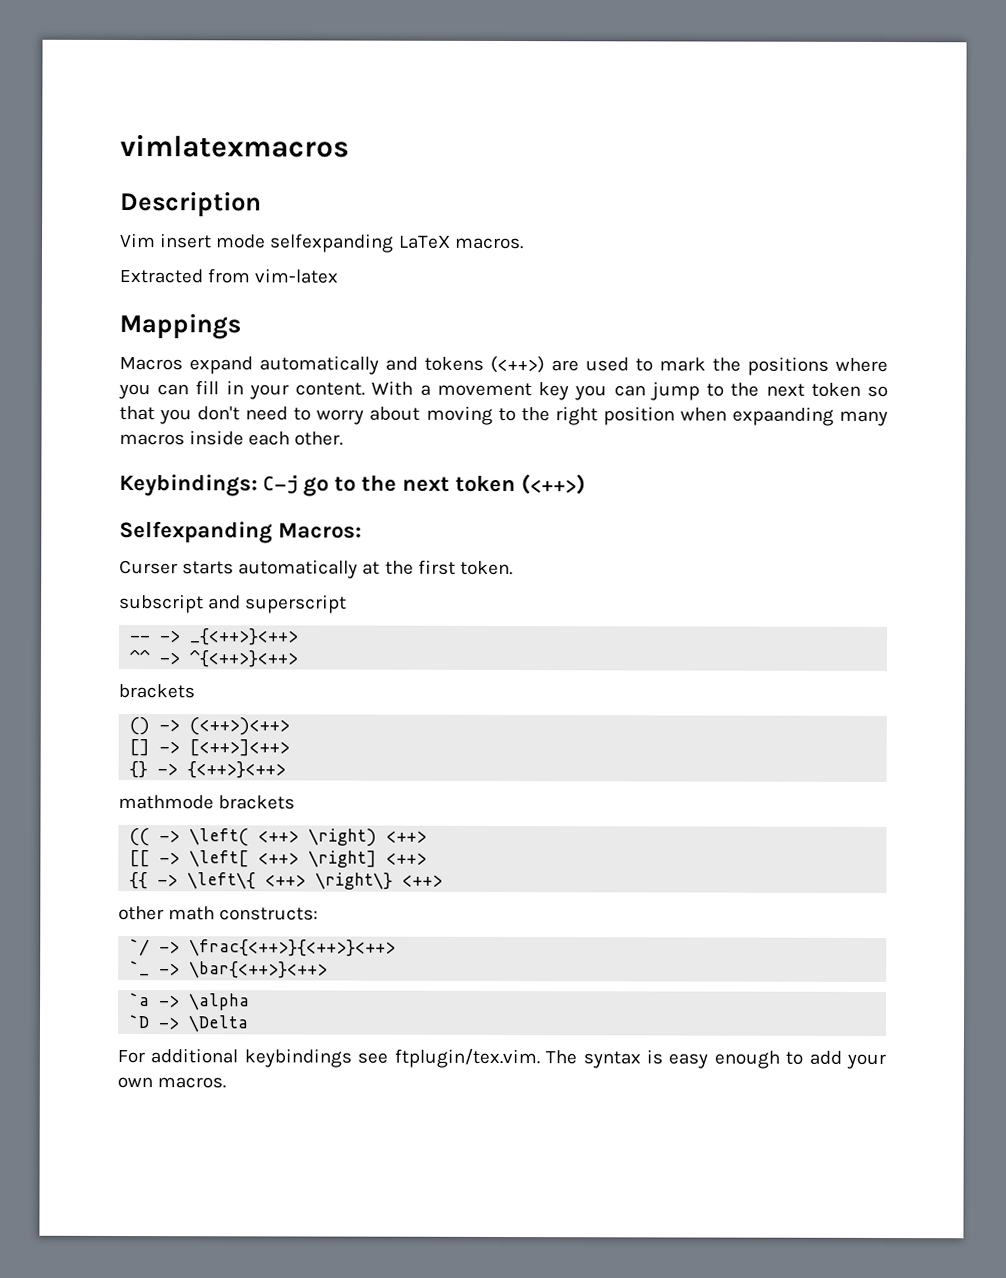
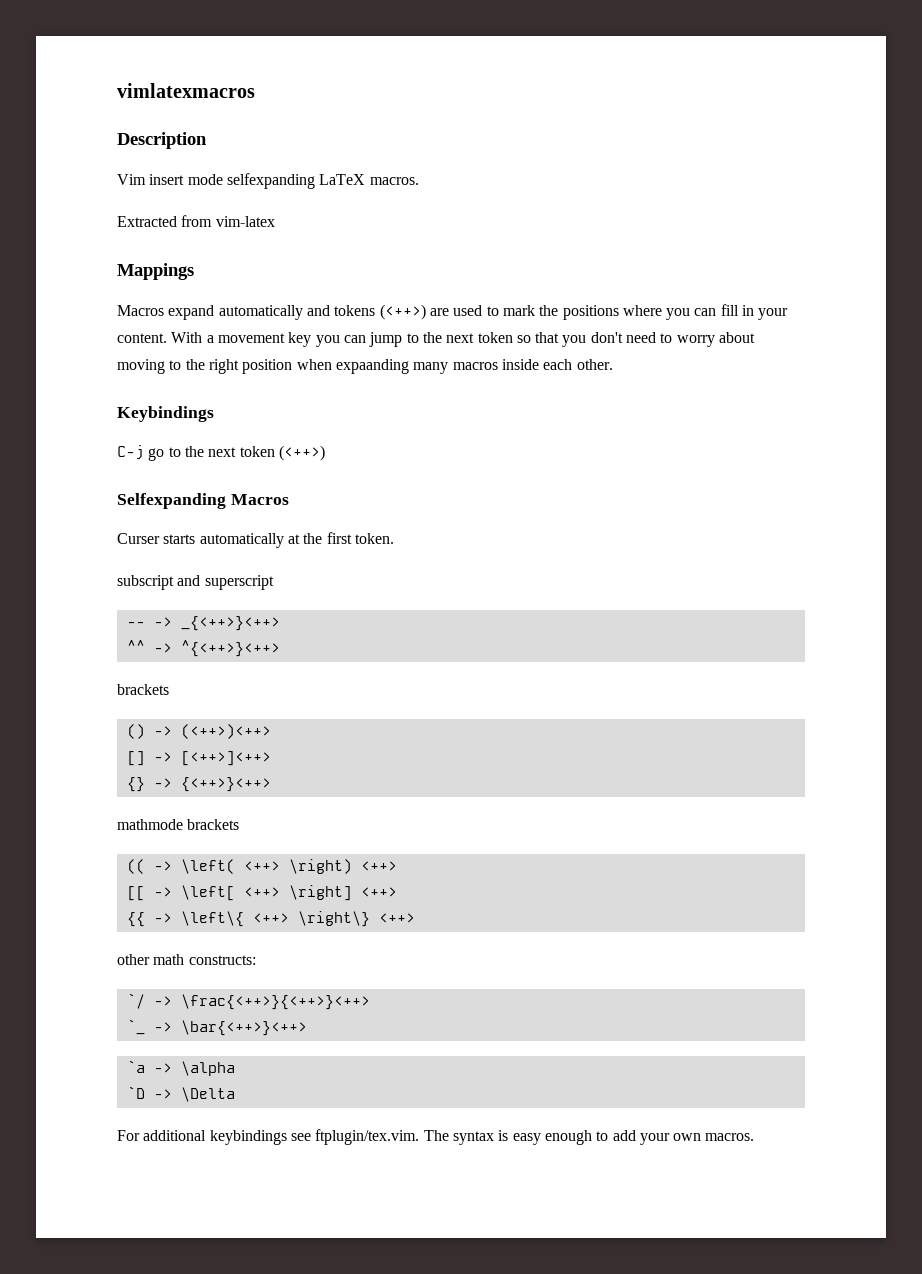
- Keybindings: C-j go to the next token (<++>)
+ Keybindings
+ C-j go to the next token (<++>)
- Selfexpanding Macros:
+ Selfexpanding Macros

